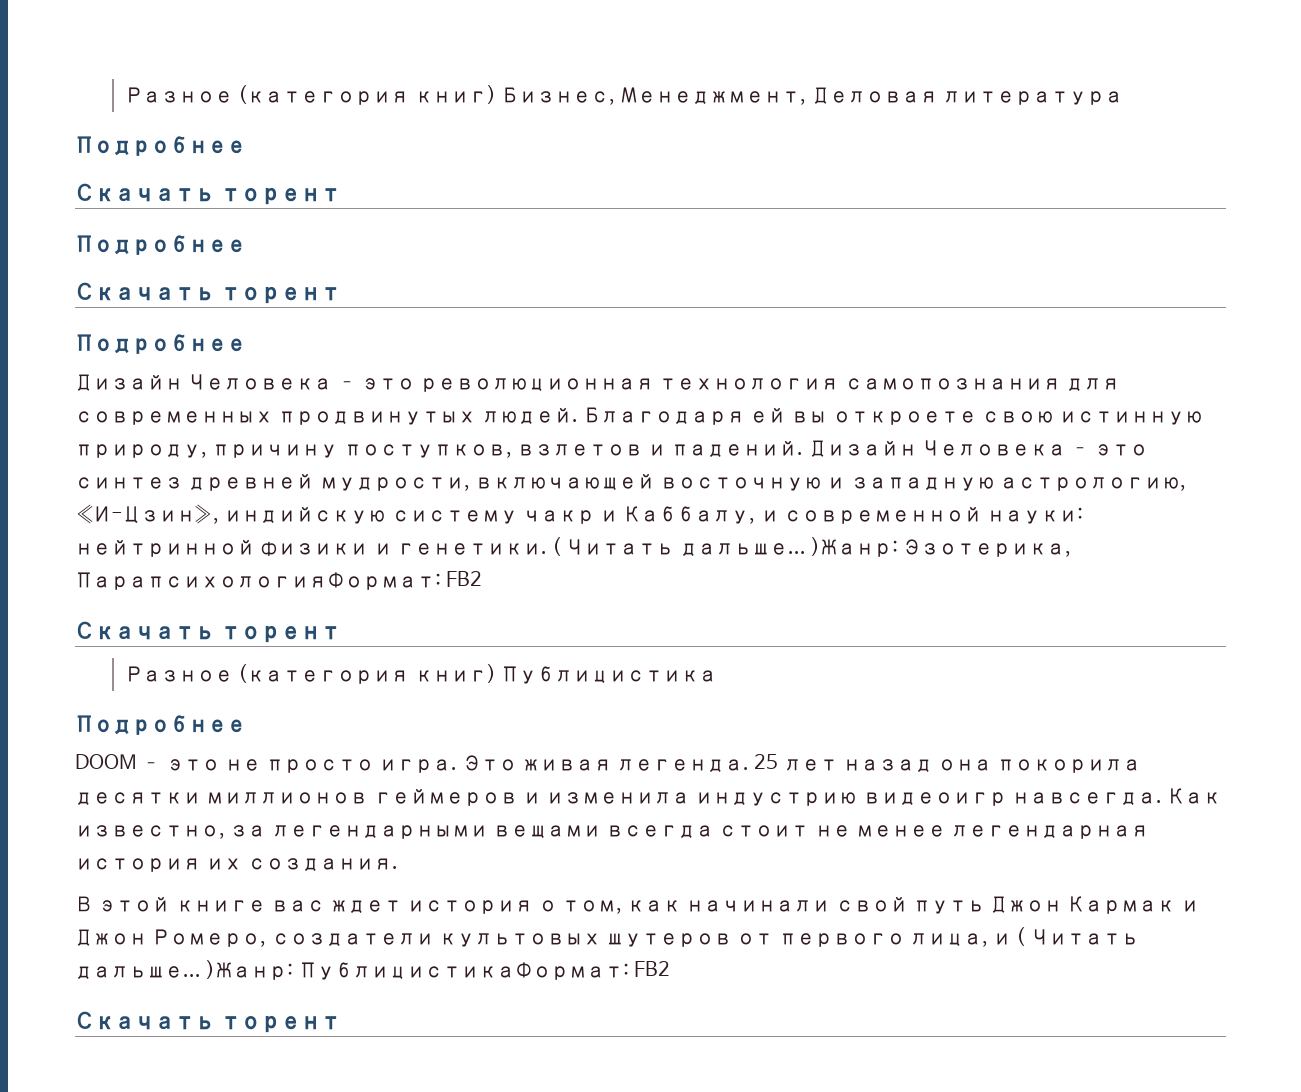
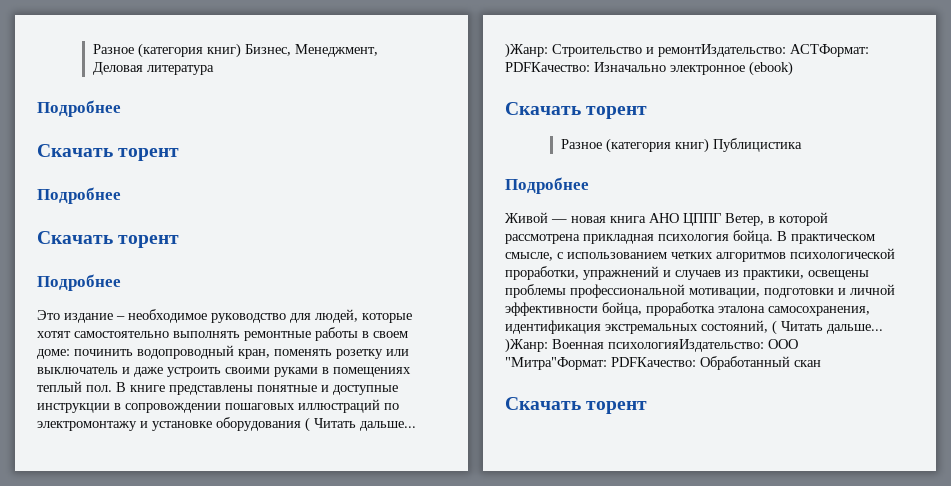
- Дизайн Человека – это революционная технология самопознания для современных продвинутых людей. Благодаря ей вы откроете свою истинную природу, причину поступков, взлетов и падений. Дизайн Человека – это синтез древней мудрости, включающей восточную и западную астрологию, «И-Цзин», индийскую систему чакр и Каббалу, и современной науки: нейтринной физики и генетики. ( Читать дальше... )Жанр: Эзотерика, ПарапсихологияФормат: FB2
+ Это издание – необходимое руководство для людей, которые хотят самостоятельно выполнять ремонтные работы в своем доме: починить водопроводный кран, поменять розетку или выключатель и даже устроить своими руками в помещениях теплый пол. В книге представлены понятные и доступные инструкции в сопровождении пошаговых иллюстраций по электромонтажу и установке оборудования ( Читать дальше... )Жанр: Строительство и ремонтИздательство: АСТФормат: PDFКачество: Изначально электронное (ebook)
- DOOM – это не просто игра. Это живая легенда. 25 лет назад она покорила десятки миллионов геймеров и изменила индустрию видеоигр навсегда. Как известно, за легендарными вещами всегда стоит не менее легендарная история их создания.
- В этой книге вас ждет история о том, как начинали свой путь Джон Кармак и Джон Ромеро, создатели культовых шутеров от первого лица, и ( Читать дальше... )Жанр: ПублицистикаФормат: FB2
+ Живой — новая книга АНО ЦППГ Ветер, в которой рассмотрена прикладная психология бойца. В практическом смысле, с использованием четких алгоритмов психологической проработки, упражнений и случаев из практики, освещены проблемы профессиональной мотивации, подготовки и личной эффективности бойца, проработка эталона самосохранения, идентификация экстремальных состояний, ( Читать дальше... )Жанр: Военная психологияИздательство: ООО "Митра"Формат: PDFКачество: Обработанный скан

